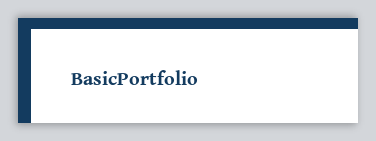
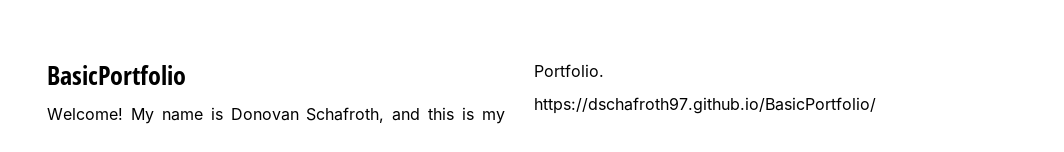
+ Welcome! My name is Donovan Schafroth, and this is my Portfolio.
+ https://dschafroth97.github.io/BasicPortfolio/

